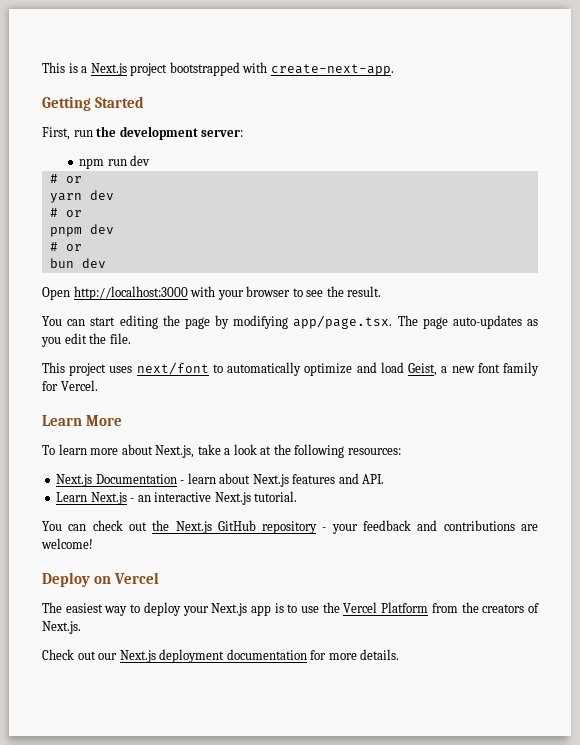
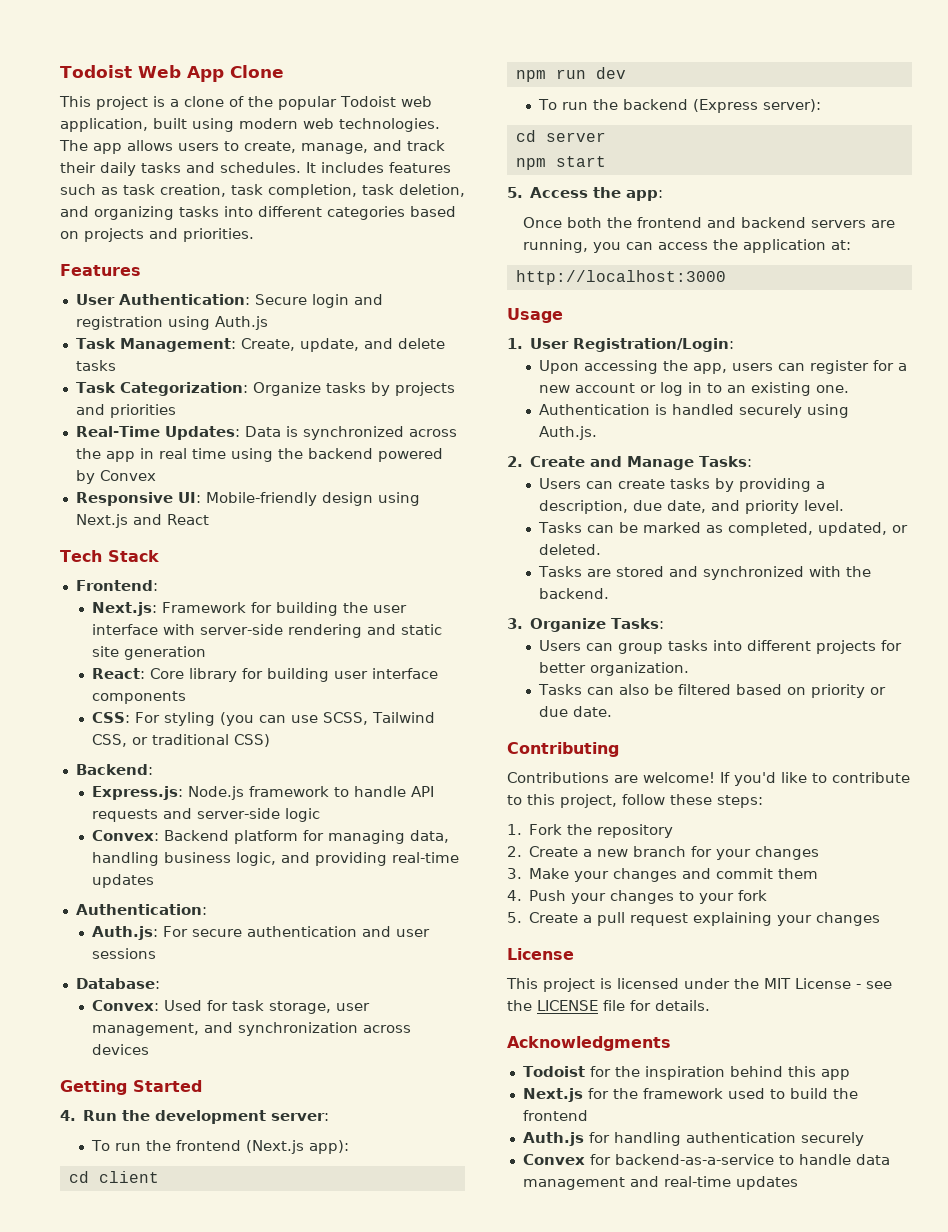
- This is a Next.js project bootstrapped with create-next-app.
+ Todoist Web App Clone
+ This project is a clone of the popular Todoist web application, built using modern web technologies. The app allows users to create, manage, and track their daily tasks and schedules. It includes features such as task creation, task completion, task deletion, and organizing tasks into different categories based on projects and priorities.
+ Features
+ User Authentication: Secure login and registration using Auth.js
+ Task Management: Create, update, and delete tasks
+ Task Categorization: Organize tasks by projects and priorities
+ Real-Time Updates: Data is synchronized across the app in real time using the backend powered by Convex
+ Responsive UI: Mobile-friendly design using Next.js and React
+ Tech Stack
+ Frontend:
+ Next.js: Framework for building the user interface with server-side rendering and static site generation
+ React: Core library for building user interface components
+ CSS: For styling (you can use SCSS, Tailwind CSS, or traditional CSS)
+ Backend:
+ Express.js: Node.js framework to handle API requests and server-side logic
+ Convex: Backend platform for managing data, handling business logic, and providing real-time updates
+ Authentication:
+ Auth.js: For secure authentication and user sessions
+ Database:
+ Convex: Used for task storage, user management, and synchronization across devices
- First, run the development server:
+ 4. Run the development server:
+ To run the frontend (Next.js app):
+ cd client
  npm run dev
- # or
- yarn dev
- # or
- pnpm dev
- # or
- bun dev
- Open http://localhost:3000 with your browser to see the result.
- You can start editing the page by modifying app/page.tsx. The page auto-updates as you edit the file.
- This project uses next/font to automatically optimize and load Geist, a new font family for Vercel.
- Learn More
- To learn more about Next.js, take a look at the following resources:
- Next.js Documentation - learn about Next.js features and API.
- Learn Next.js - an interactive Next.js tutorial.
- You can check out the Next.js GitHub repository - your feedback and contributions are welcome!
- Deploy on Vercel
- The easiest way to deploy your Next.js app is to use the Vercel Platform from the creators of Next.js.
- Check out our Next.js deployment documentation for more details.
+ To run the backend (Express server):
+ cd server
+ npm start
+ 5. Access the app:
+ Once both the frontend and backend servers are running, you can access the application at:
+ http://localhost:3000
+ Usage
+ 1. User Registration/Login:
+ Upon accessing the app, users can register for a new account or log in to an existing one.
+ Authentication is handled securely using Auth.js.
+ 2. Create and Manage Tasks:
+ Users can create tasks by providing a description, due date, and priority level.
+ Tasks can be marked as completed, updated, or deleted.
+ Tasks are stored and synchronized with the backend.
+ 3. Organize Tasks:
+ Users can group tasks into different projects for better organization.
+ Tasks can also be filtered based on priority or due date.
+ Contributing
+ Contributions are welcome! If you'd like to contribute to this project, follow these steps:
+ 1. Fork the repository
+ 2. Create a new branch for your changes
+ 3. Make your changes and commit them
+ 4. Push your changes to your fork
+ 5. Create a pull request explaining your changes
+ License
+ This project is licensed under the MIT License - see the LICENSE file for details.
+ Acknowledgments
+ Todoist for the inspiration behind this app
+ Next.js for the framework used to build the frontend
+ Auth.js for handling authentication securely
+ Convex for backend-as-a-service to handle data management and real-time updates

